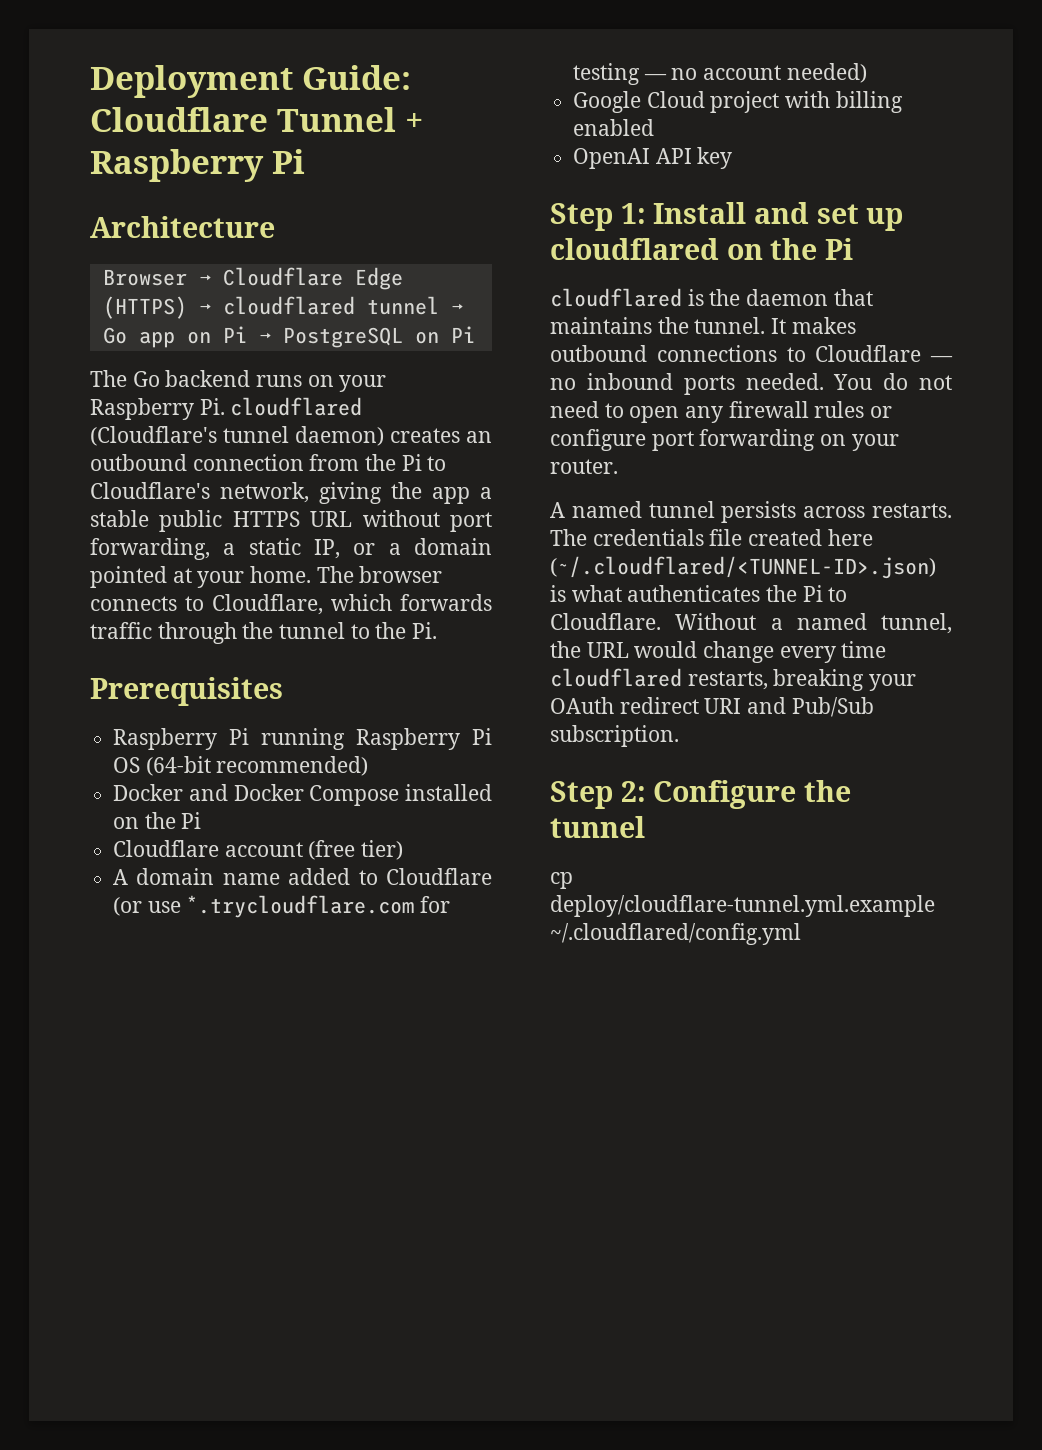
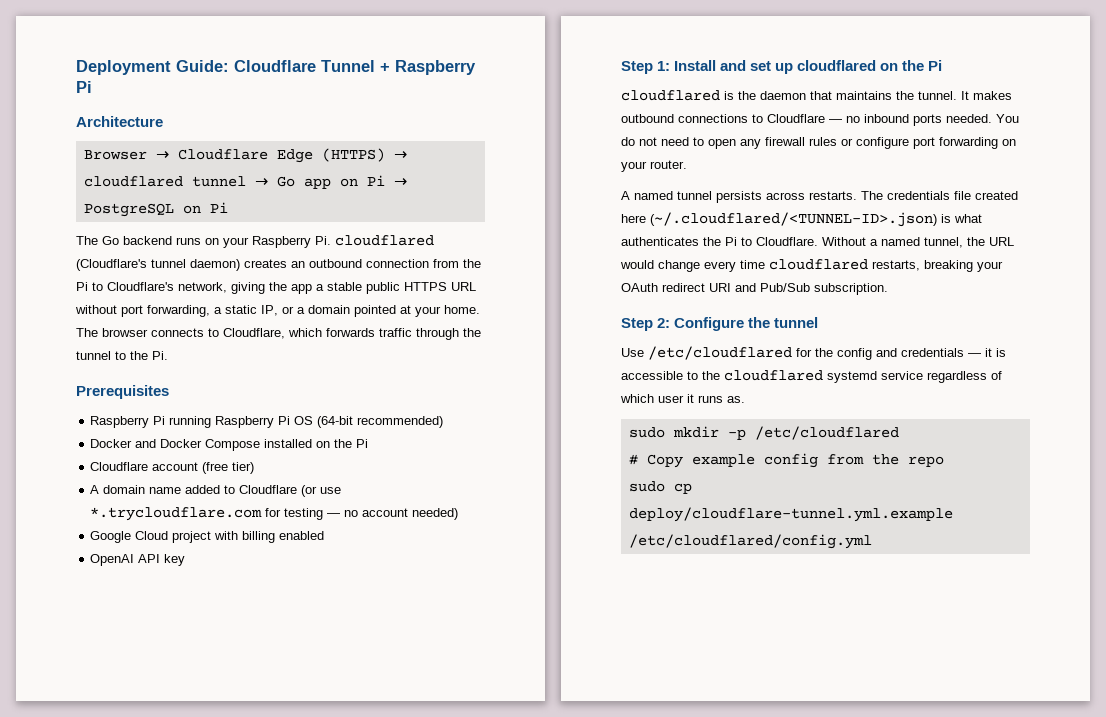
- cp deploy/cloudflare-tunnel.yml.example ~/.cloudflared/config.yml
+ Use /etc/cloudflared for the config and credentials — it is accessible to the cloudflared systemd service regardless of which user it runs as.
+ sudo mkdir -p /etc/cloudflared
+ # Copy example config from the repo
+ sudo cp deploy/cloudflare-tunnel.yml.example /etc/cloudflared/config.yml

